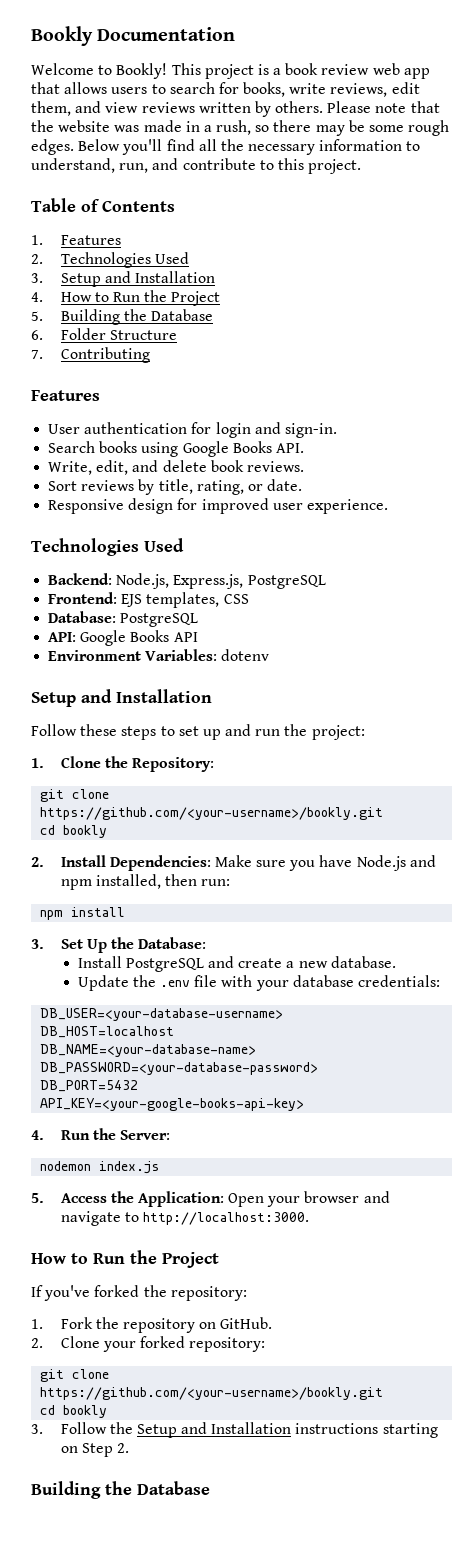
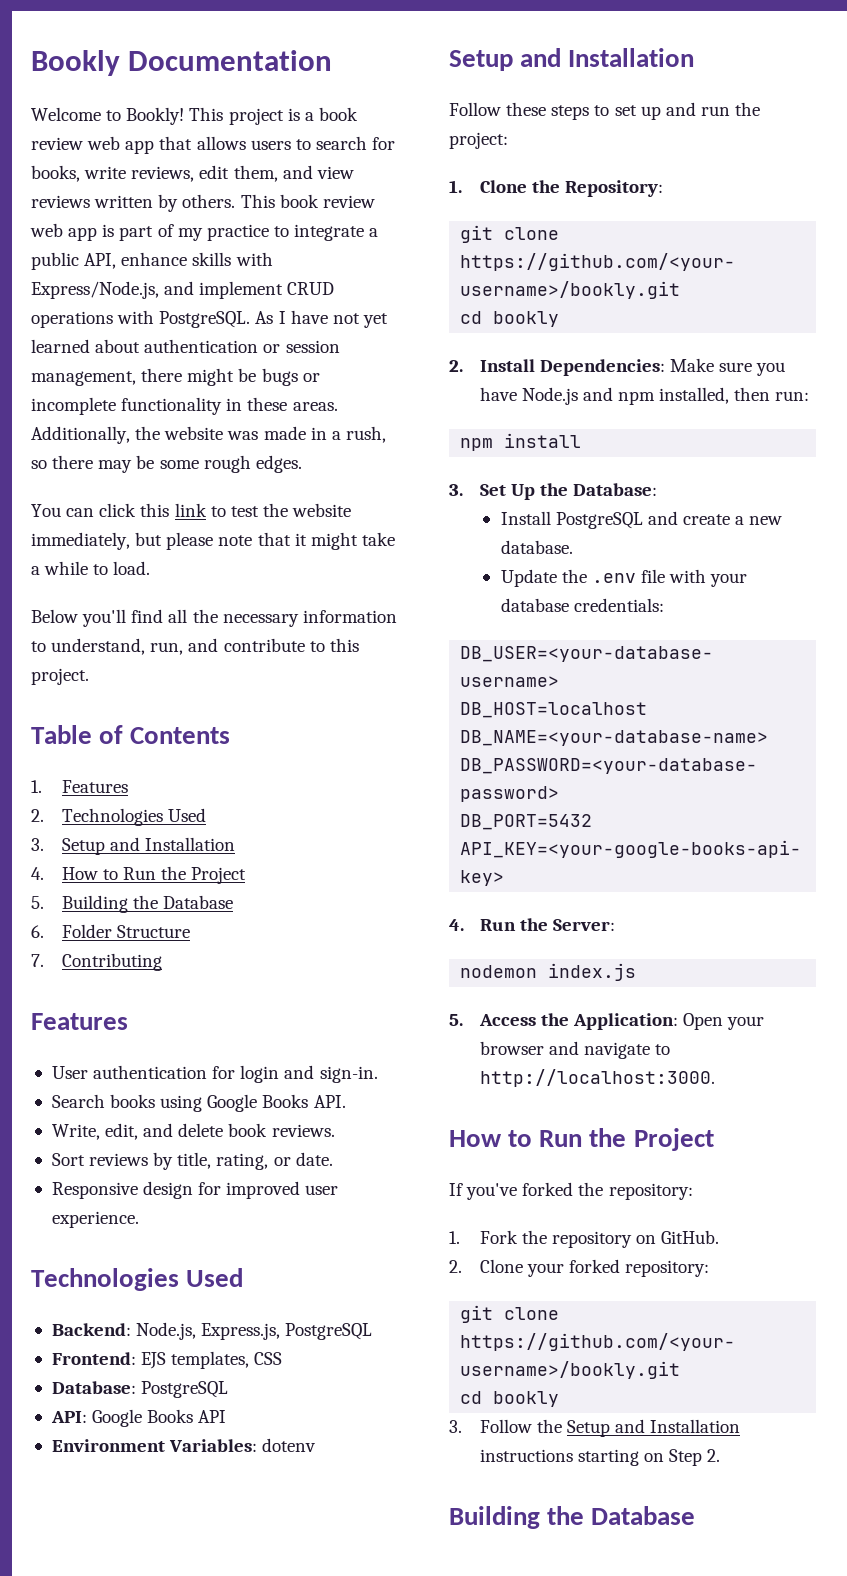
- Please note that the website was made in a rush, so there may be some rough edges. Below you'll find all the necessary information to understand, run, and contribute to this project.
+ This book review web app is part of my practice to integrate a public API, enhance skills with Express/Node.js, and implement CRUD operations with PostgreSQL. As I have not yet learned about authentication or session management, there might be bugs or incomplete functionality in these areas. Additionally, the website was made in a rush, so there may be some rough edges.
+ You can click this link to test the website immediately, but please note that it might take a while to load.
+ Below you'll find all the necessary information to understand, run, and contribute to this project.

